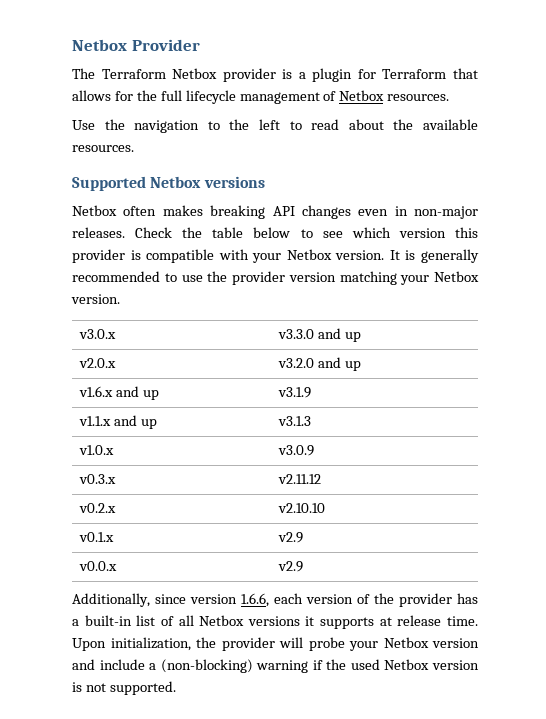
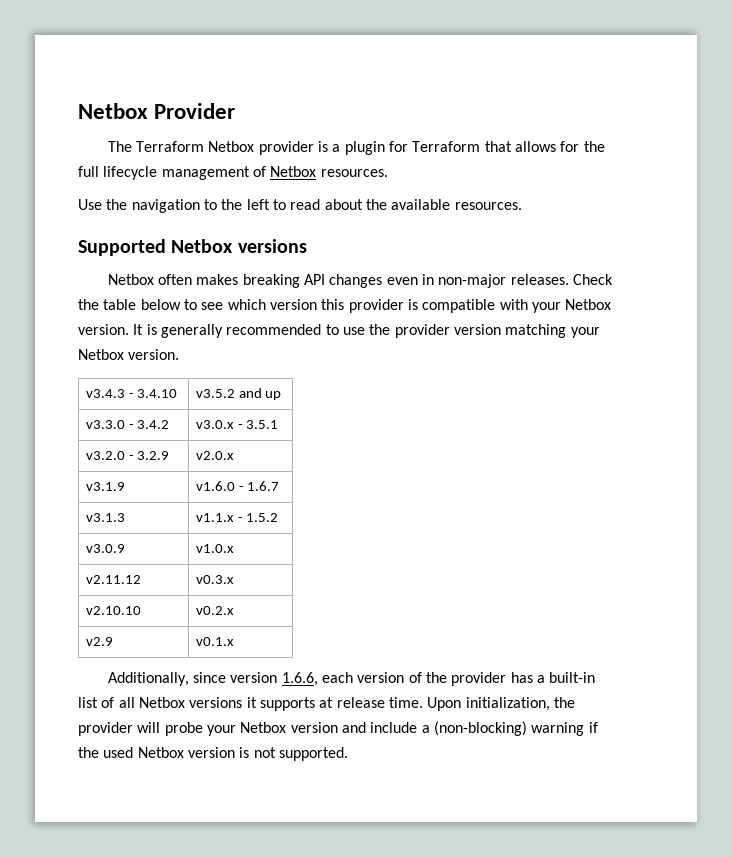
- v3.0.x | v3.3.0 and up
- v2.0.x | v3.2.0 and up
- v1.6.x and up | v3.1.9
- v1.1.x and up | v3.1.3
- v1.0.x | v3.0.9
- v0.3.x | v2.11.12
- v0.2.x | v2.10.10
- v0.1.x | v2.9
- v0.0.x | v2.9
+ v3.4.3 - 3.4.10 | v3.5.2 and up
+ v3.3.0 - 3.4.2 | v3.0.x - 3.5.1
+ v3.2.0 - 3.2.9 | v2.0.x
+ v3.1.9 | v1.6.0 - 1.6.7
+ v3.1.3 | v1.1.x - 1.5.2
+ v3.0.9 | v1.0.x
+ v2.11.12 | v0.3.x
+ v2.10.10 | v0.2.x
+ v2.9 | v0.1.x

